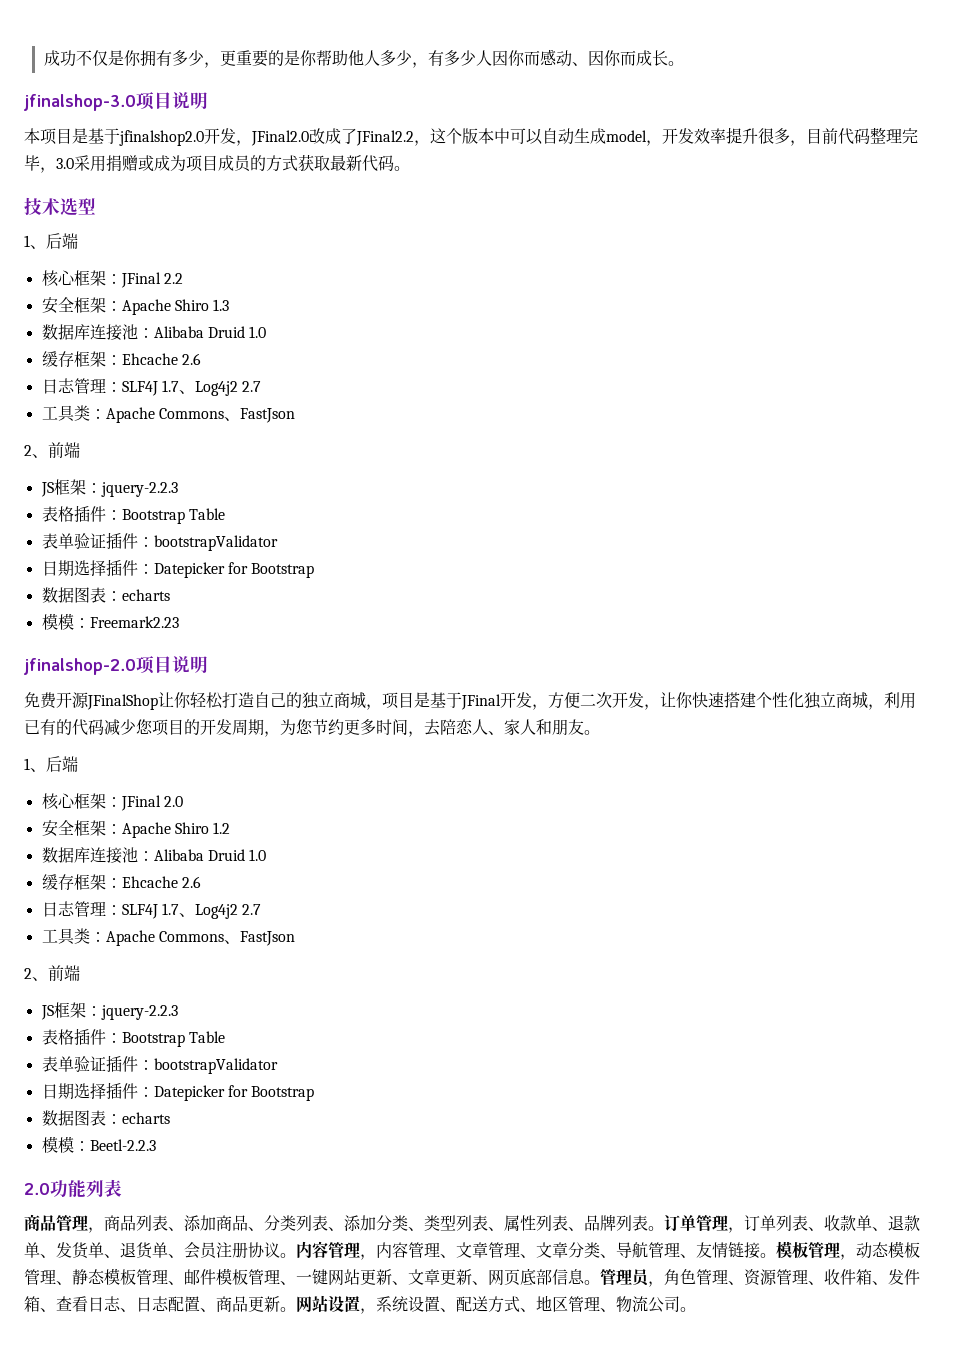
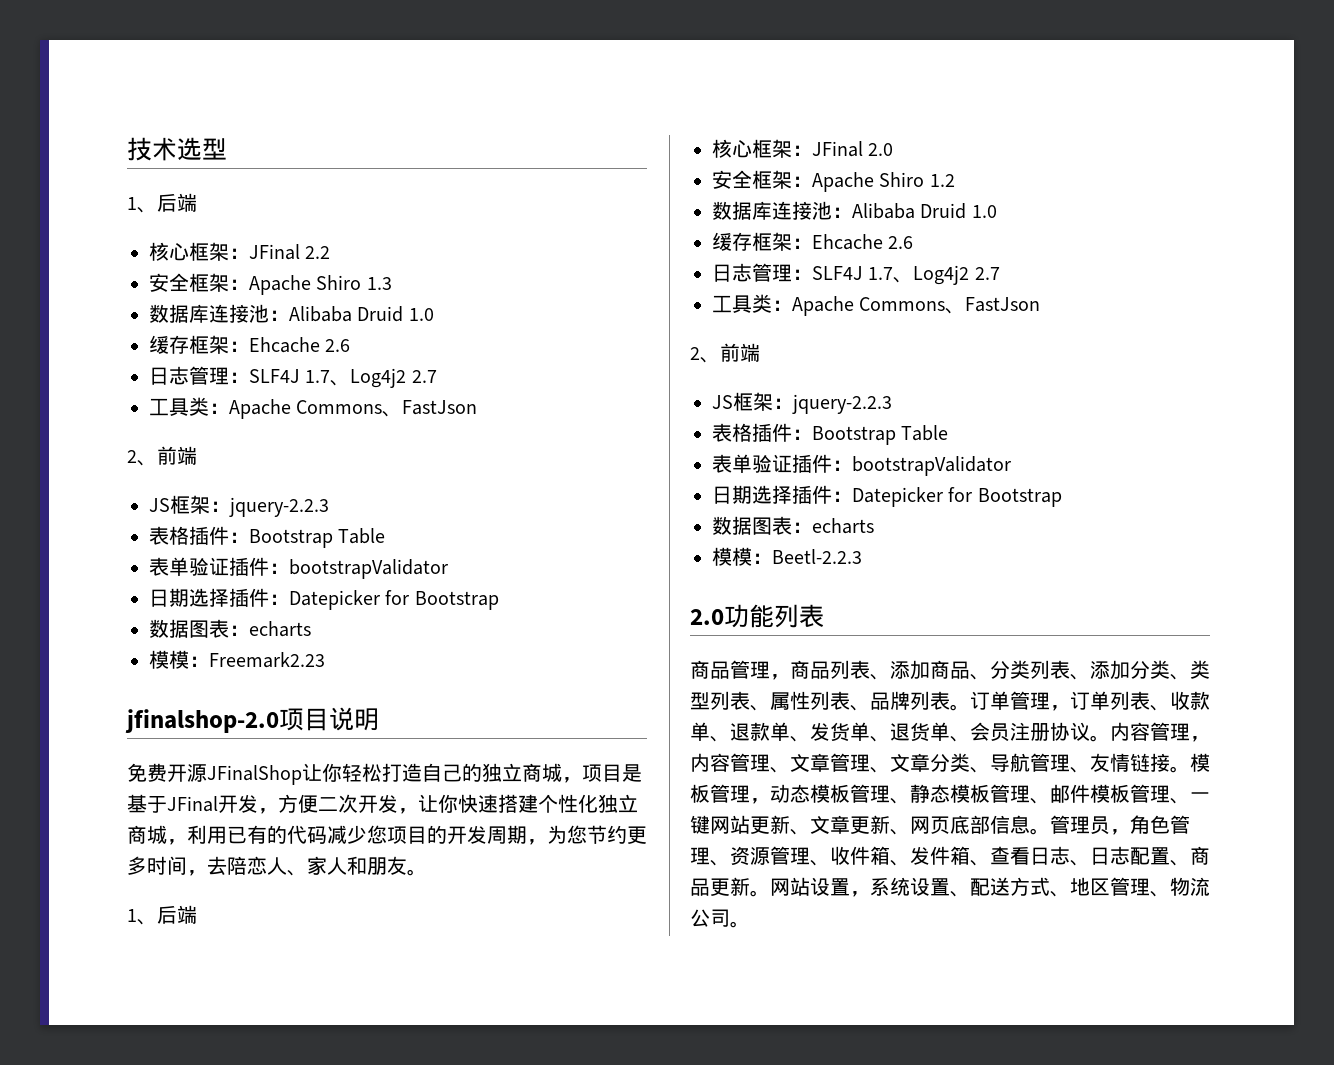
- 成功不仅是你拥有多少，更重要的是你帮助他人多少，有多少人因你而感动、因你而成长。
- jfinalshop-3.0项目说明
- 本项目是基于jfinalshop2.0开发，JFinal2.0改成了JFinal2.2，这个版本中可以自动生成model，开发效率提升很多，目前代码整理完毕，3.0采用捐赠或成为项目成员的方式获取最新代码。

